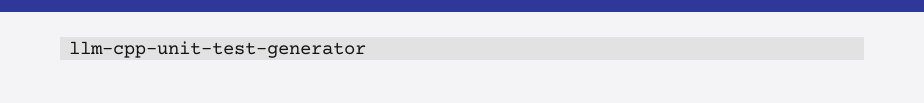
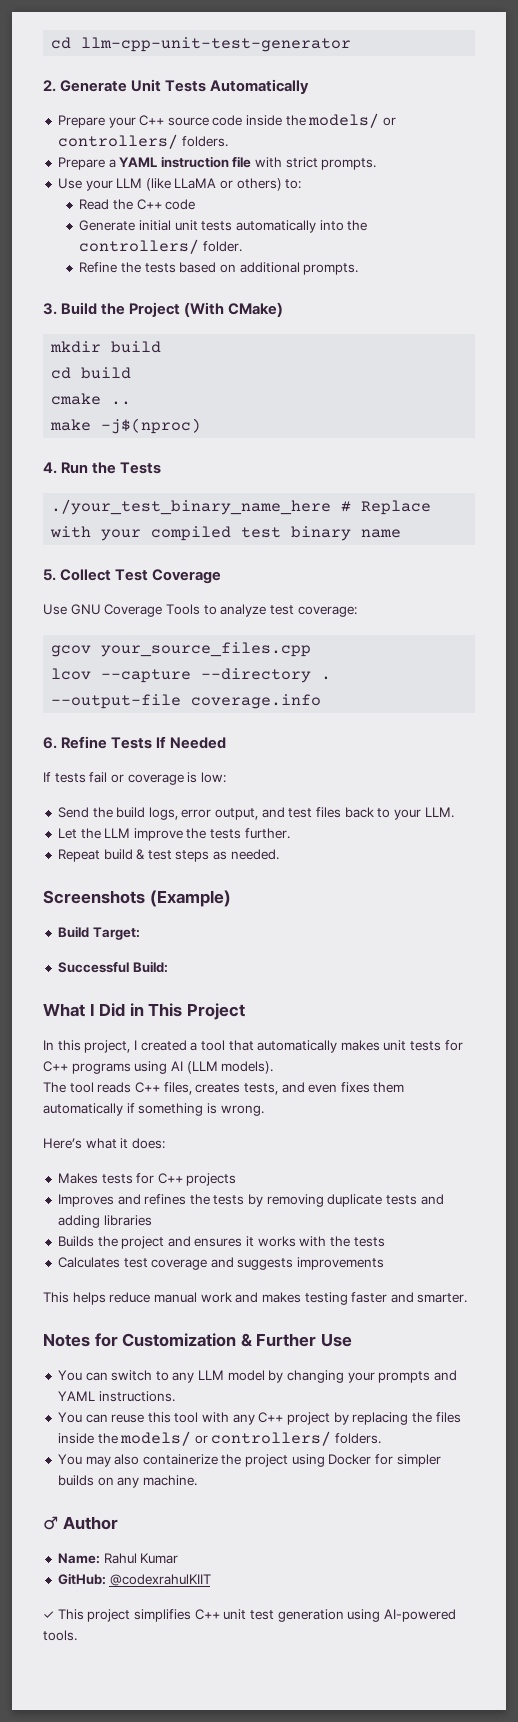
- llm-cpp-unit-test-generator
+ cd llm-cpp-unit-test-generator
+ 2. Generate Unit Tests Automatically
+ Prepare your C++ source code inside the models/ or controllers/ folders.
+ Prepare a YAML instruction file with strict prompts.
+ Use your LLM (like LLaMA or others) to:
+ Read the C++ code
+ Generate initial unit tests automatically into the controllers/ folder.
+ Refine the tests based on additional prompts.
+ 3. Build the Project (With CMake)
+ mkdir build
+ cd build
+ cmake ..
+ make -j$(nproc)
+ 4. Run the Tests
+ ./your_test_binary_name_here # Replace with your compiled test binary name
+ 5. Collect Test Coverage
+ Use GNU Coverage Tools to analyze test coverage:
+ gcov your_source_files.cpp
+ lcov --capture --directory . --output-file coverage.info
+ 6. Refine Tests If Needed
+ If tests fail or coverage is low:
+ Send the build logs, error output, and test files back to your LLM.
+ Let the LLM improve the tests further.
+ Repeat build & test steps as needed.
+ Screenshots (Example)
+ Build Target:
+ Successful Build:
+ What I Did in This Project
+ In this project, I created a tool that automatically makes unit tests for C++ programs using AI (LLM models).
+ The tool reads C++ files, creates tests, and even fixes them automatically if something is wrong.
+ Here’s what it does:
+ Makes tests for C++ projects
+ Improves and refines the tests by removing duplicate tests and adding libraries
+ Builds the project and ensures it works with the tests
+ Calculates test coverage and suggests improvements
+ This helps reduce manual work and makes testing faster and smarter.
+ Notes for Customization & Further Use
+ You can switch to any LLM model by changing your prompts and YAML instructions.
+ You can reuse this tool with any C++ project by replacing the files inside the models/ or controllers/ folders.
+ You may also containerize the project using Docker for simpler builds on any machine.
+ ♂ Author
+ Name: Rahul Kumar
+ GitHub: @codexrahulKIIT
+ ✓ This project simplifies C++ unit test generation using AI-powered tools.

